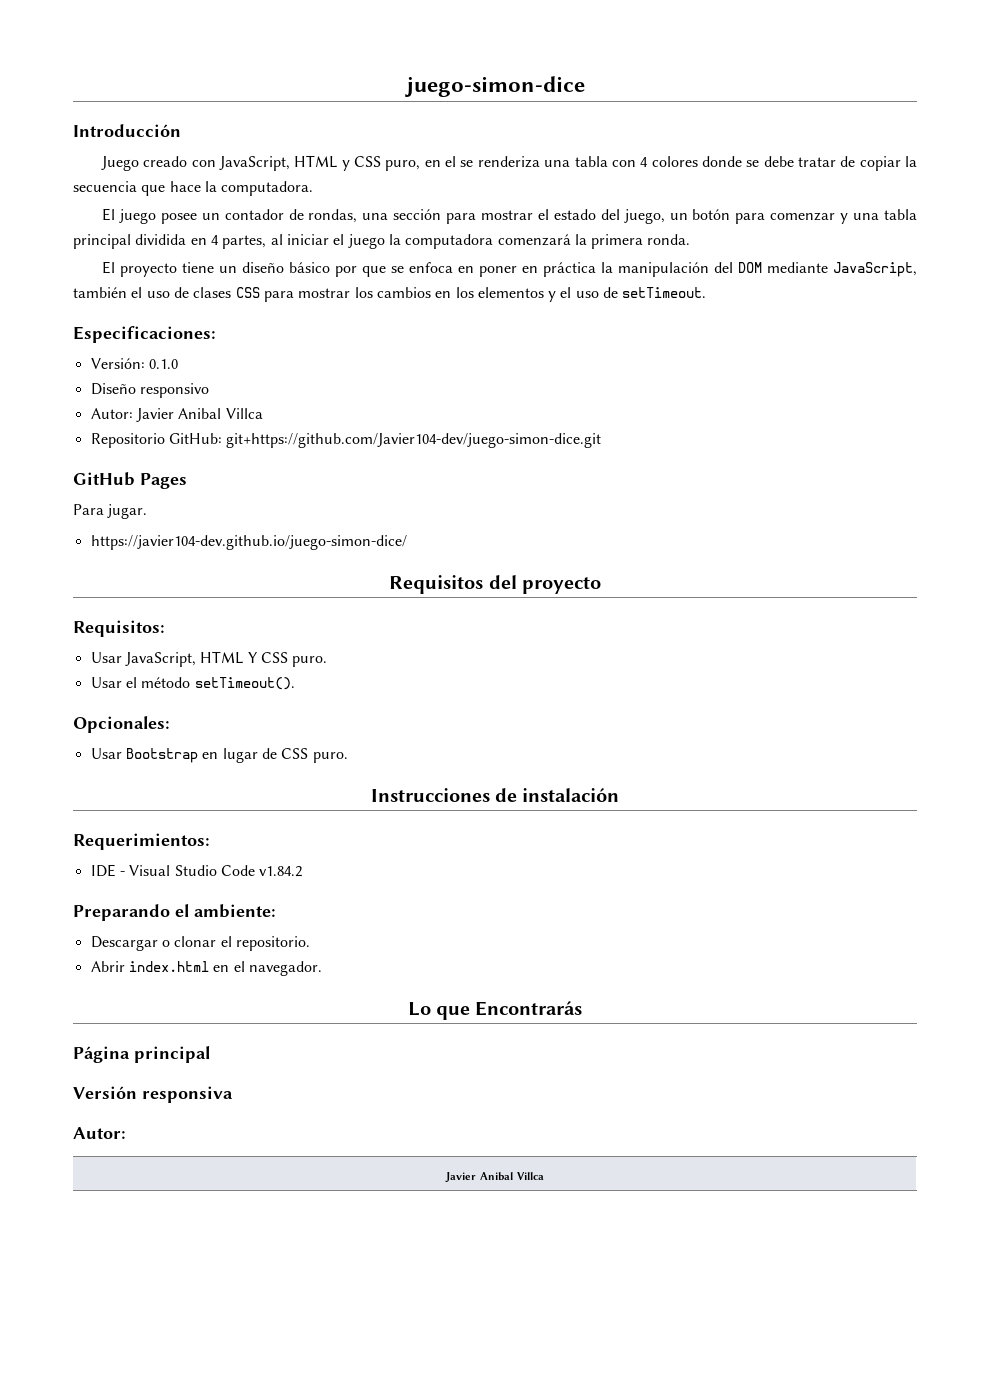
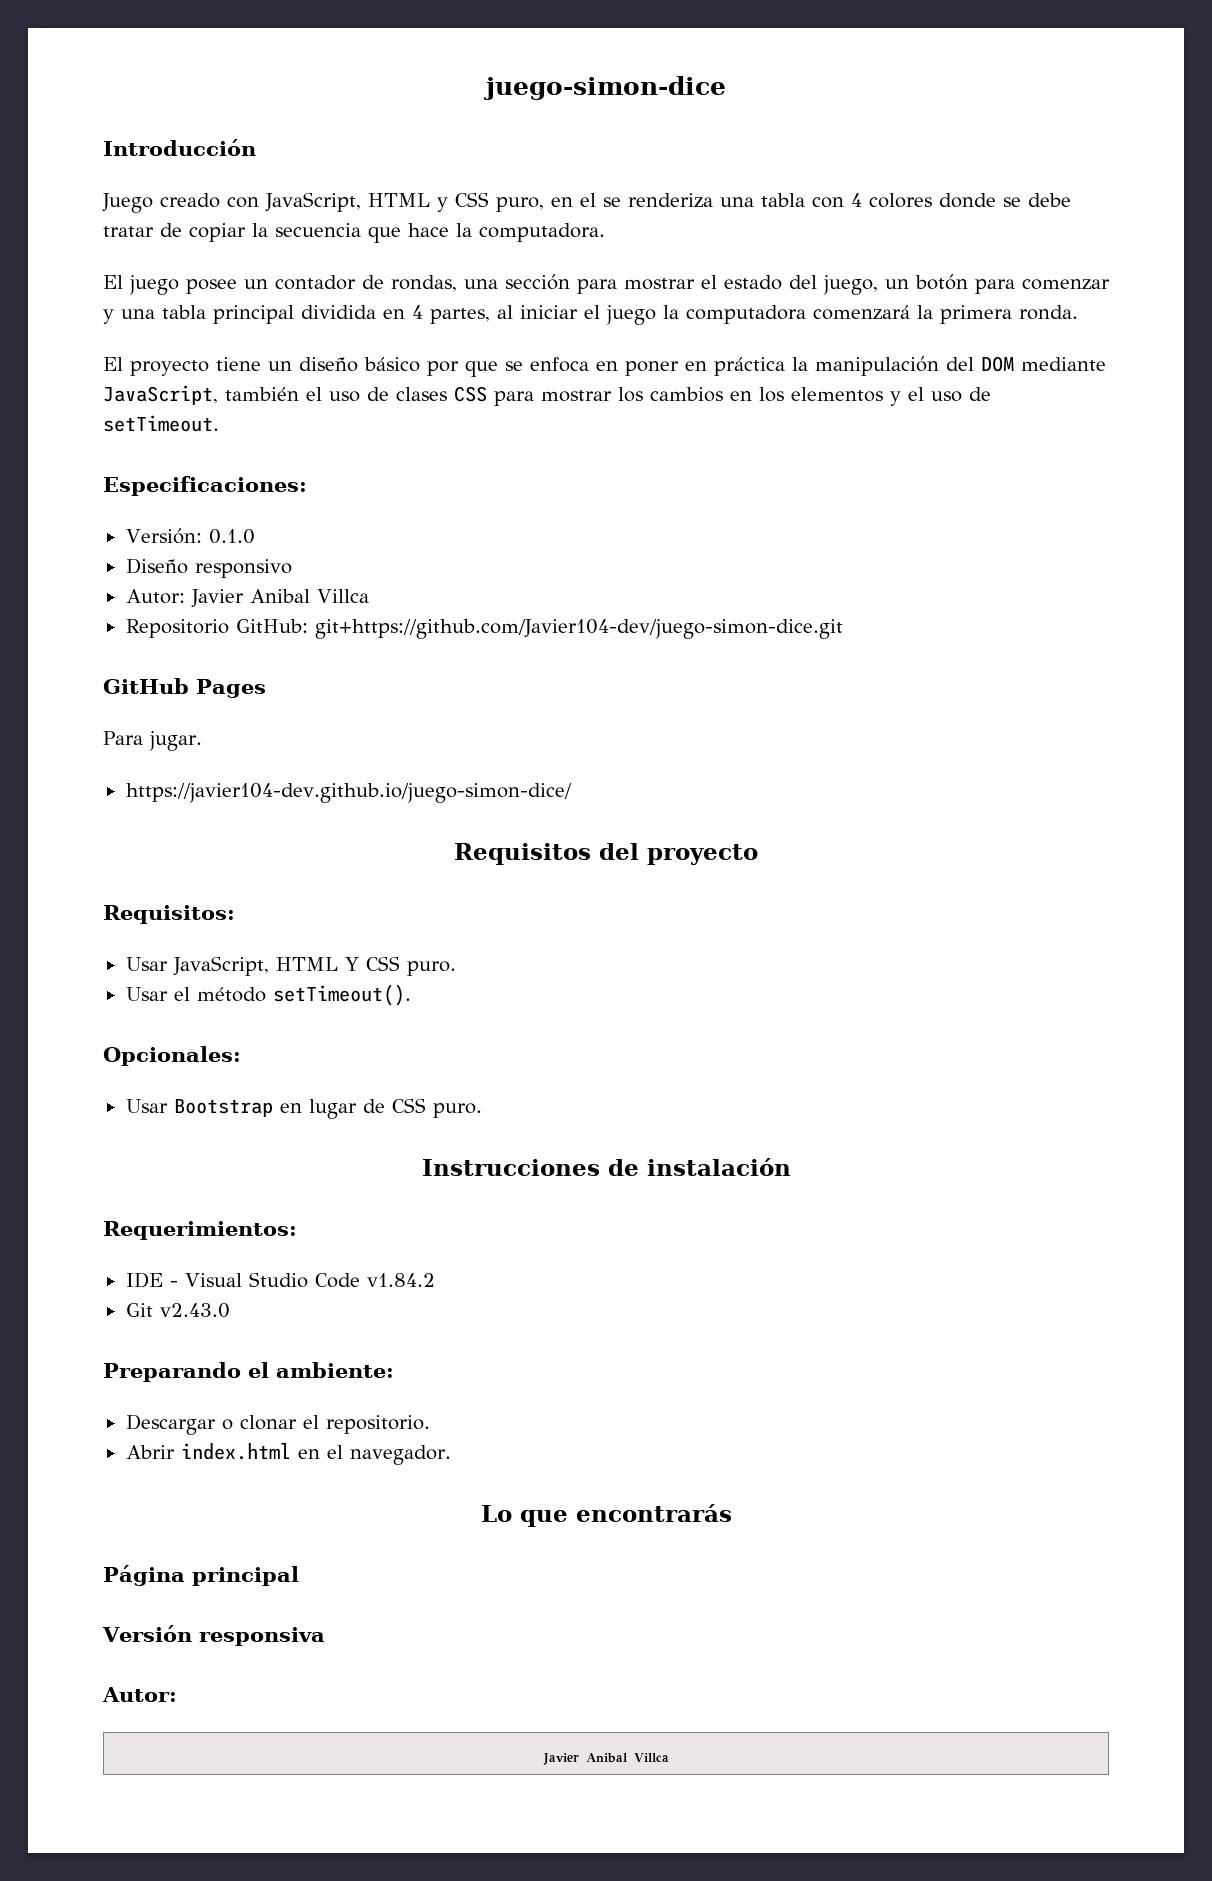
+ Git v2.43.0
- Lo que Encontrarás
+ Lo que encontrarás

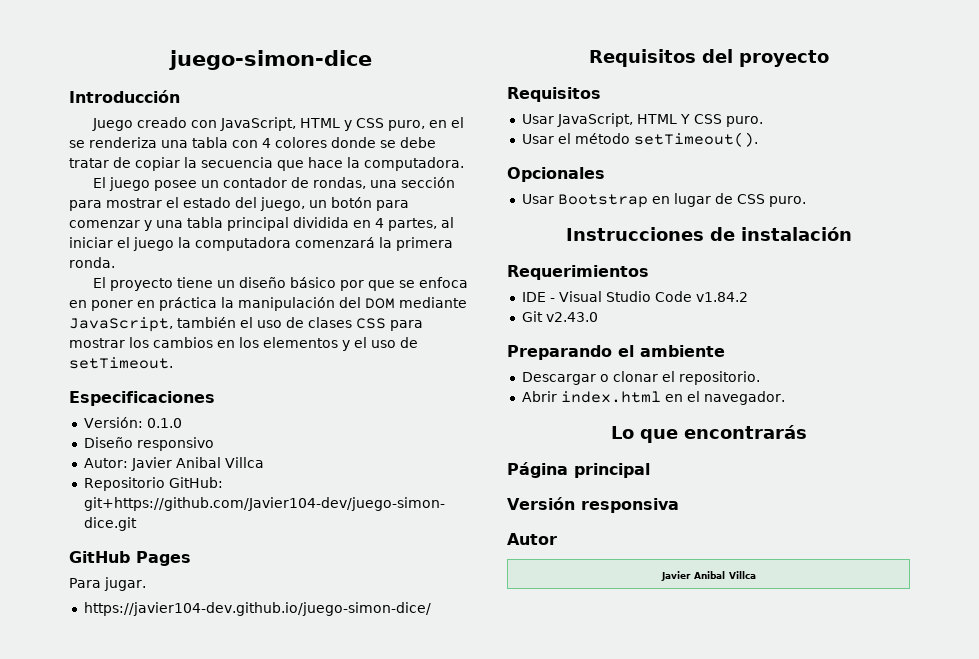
- Especificaciones:
+ Especificaciones
  Requisitos del proyecto
- Requisitos:
+ Requisitos
- Opcionales:
+ Opcionales
- Requerimientos:
+ Requerimientos
- Preparando el ambiente:
+ Preparando el ambiente
  Versión responsiva
- Autor:
+ Autor

